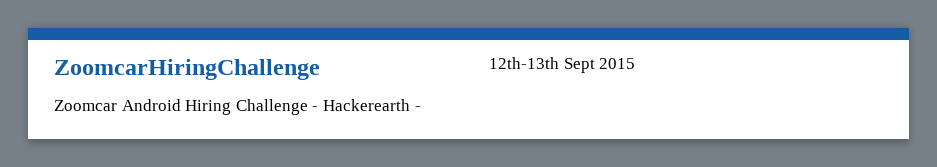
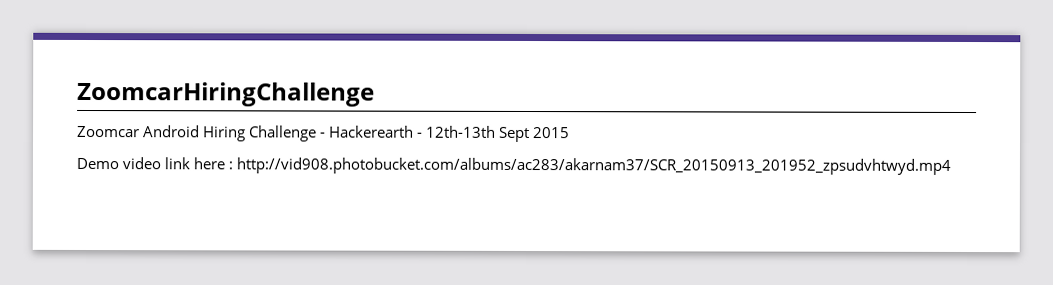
+ Demo video link here : http://vid908.photobucket.com/albums/ac283/akarnam37/SCR_20150913_201952_zpsudvhtwyd.mp4

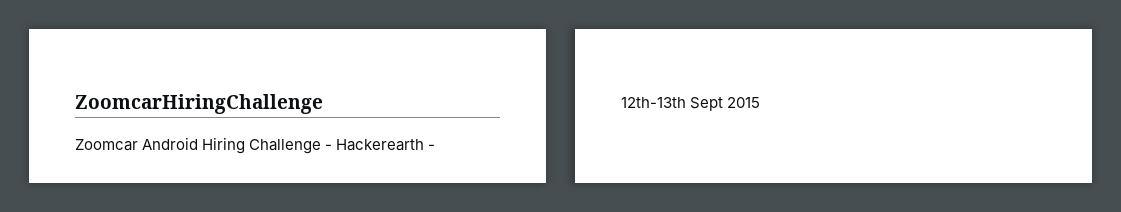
- Demo video link here : http://vid908.photobucket.com/albums/ac283/akarnam37/SCR_20150913_201952_zpsudvhtwyd.mp4

